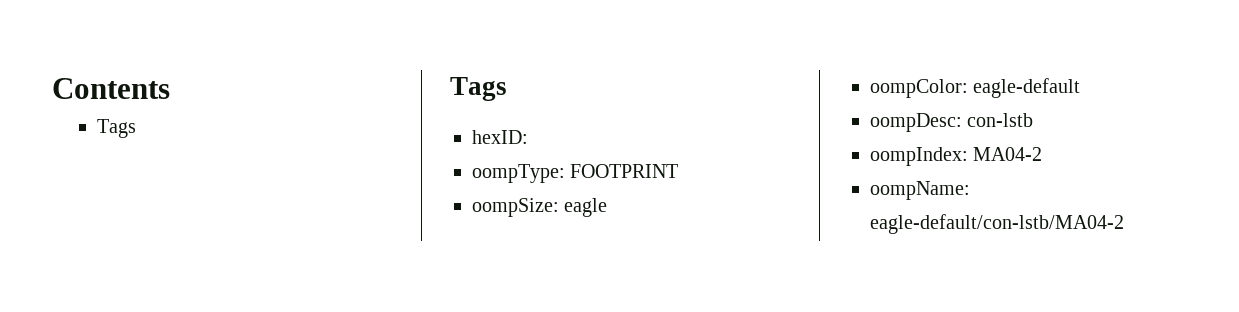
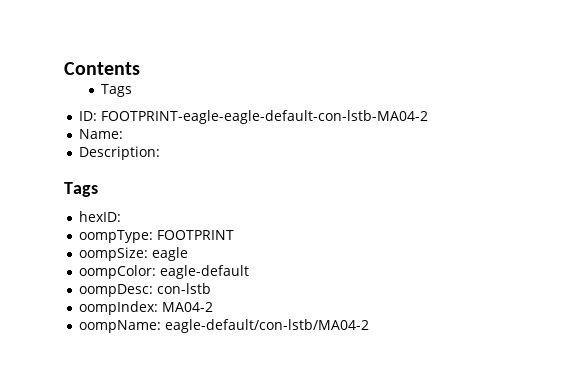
+ ID: FOOTPRINT-eagle-eagle-default-con-lstb-MA04-2
+ Name:
+ Description:

